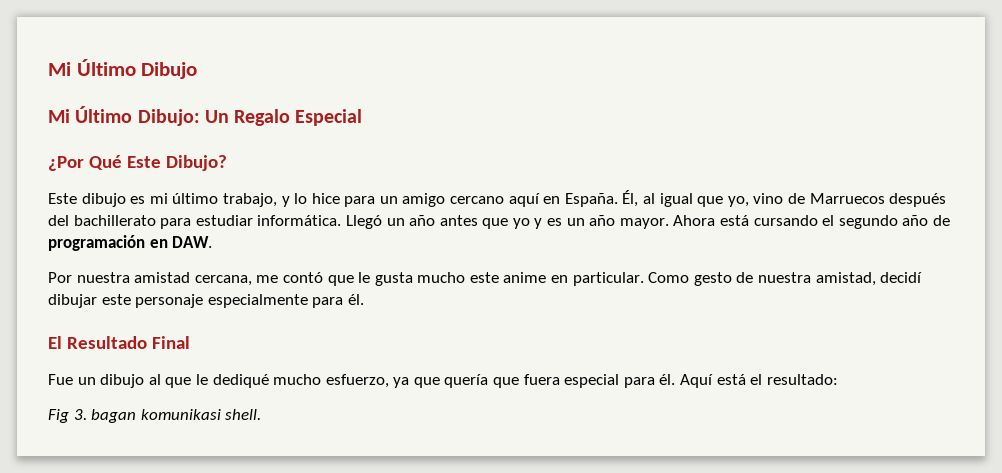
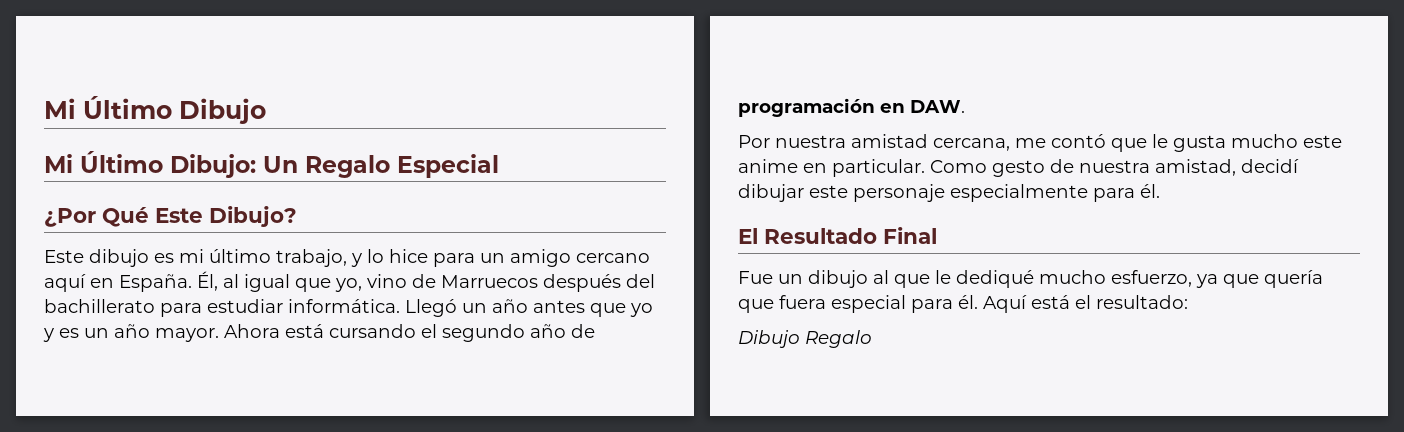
- Fig 3. bagan komunikasi shell.
+ Dibujo Regalo

